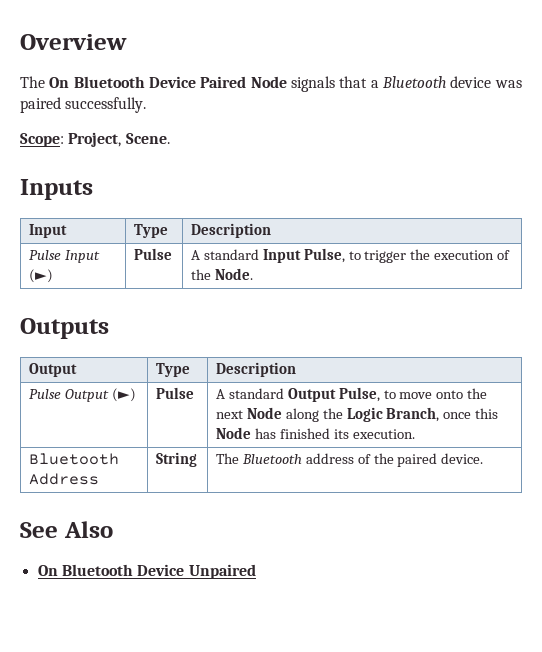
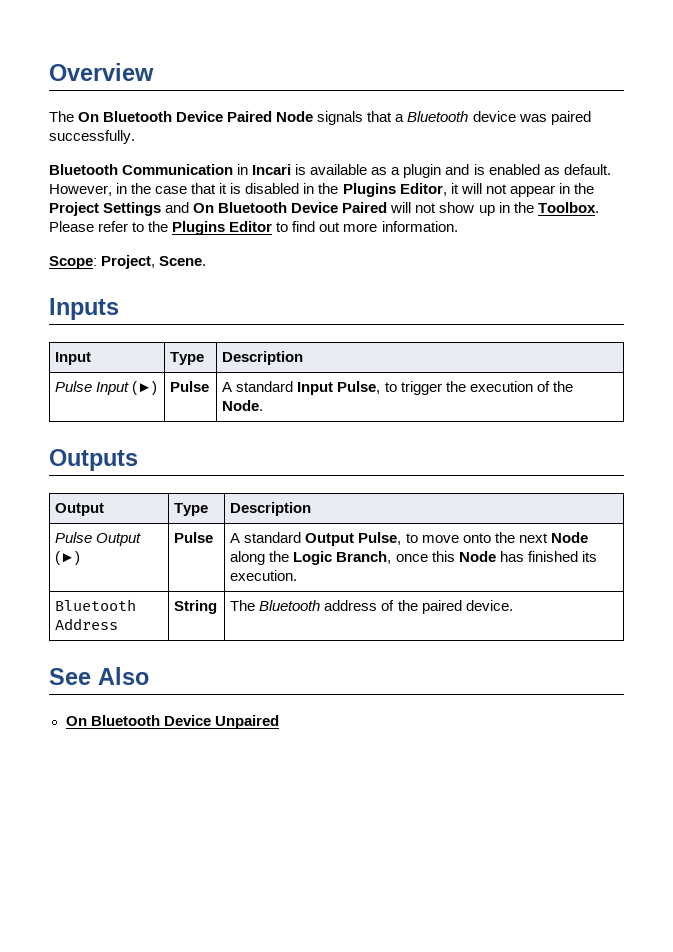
+ Bluetooth Communication in Incari is available as a plugin and is enabled as default. However, in the case that it is disabled in the Plugins Editor, it will not appear in the Project Settings and On Bluetooth Device Paired will not show up in the Toolbox. Please refer to the Plugins Editor to find out more information.

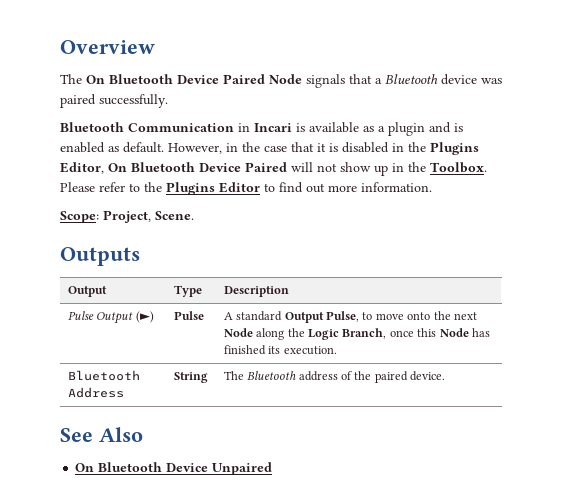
- However, in the case that it is disabled in the Plugins Editor, it will not appear in the Project Settings and On Bluetooth Device Paired will not show up in the Toolbox.
+ However, in the case that it is disabled in the Plugins Editor, On Bluetooth Device Paired will not show up in the Toolbox.
- Inputs
- Input | Type | Description
- Pulse Input (►) | Pulse | A standard Input Pulse, to trigger the execution of the Node.

